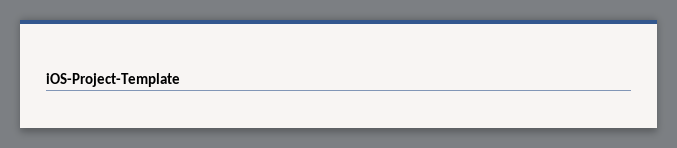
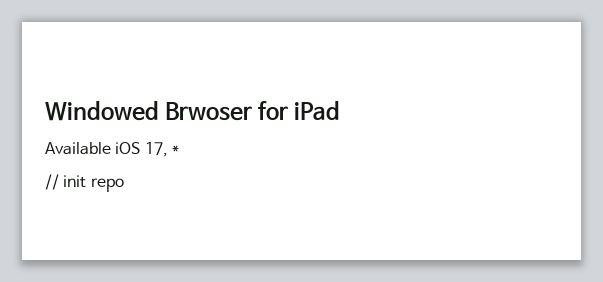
- iOS-Project-Template
+ Windowed Brwoser for iPad
+ Available iOS 17, *
+ // init repo

